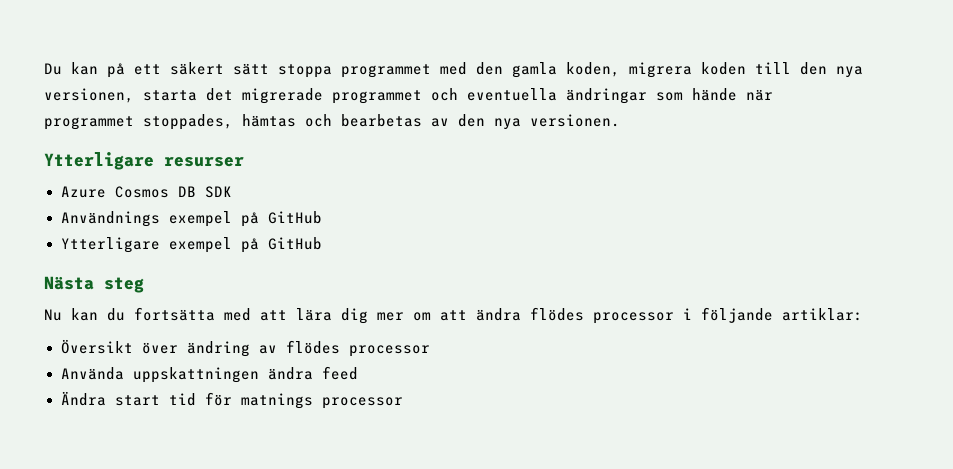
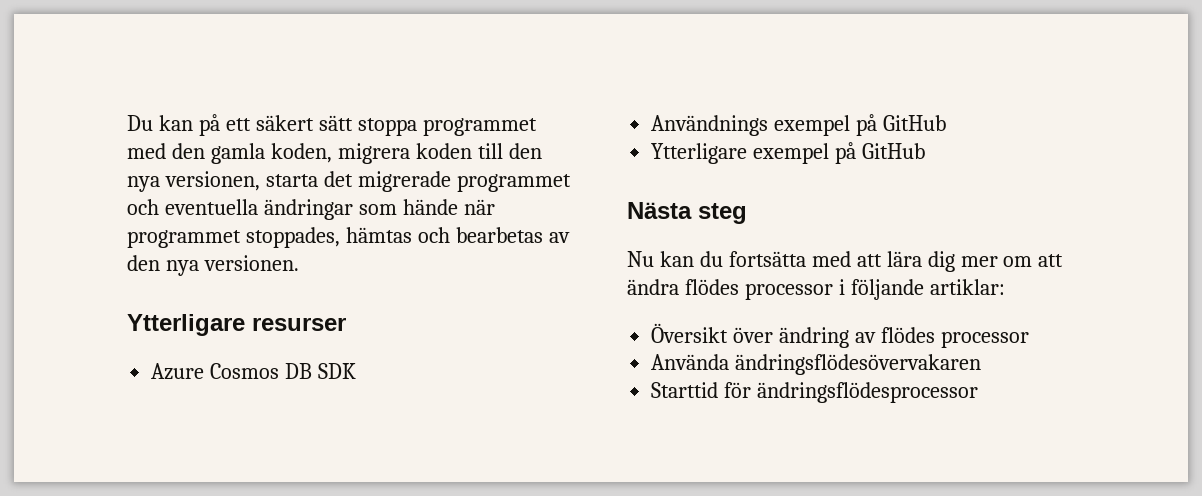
- Använda uppskattningen ändra feed
- Ändra start tid för matnings processor
+ Använda ändringsflödesövervakaren
+ Starttid för ändringsflödesprocessor

